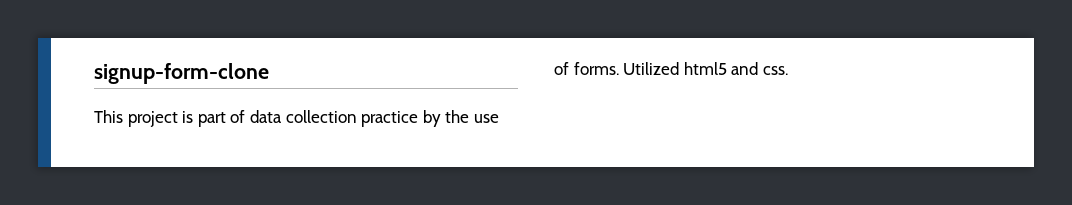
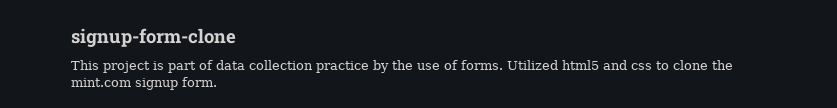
- Utilized html5 and css.
+ Utilized html5 and css to clone the mint.com signup form.

